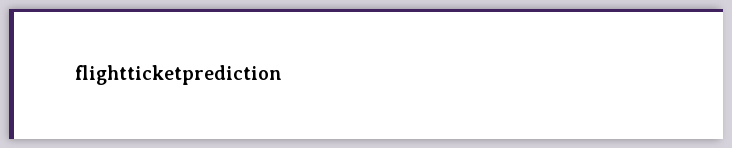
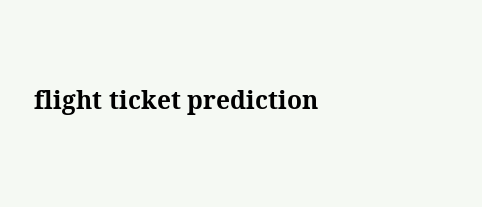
- flightticketprediction
+ flight ticket prediction

